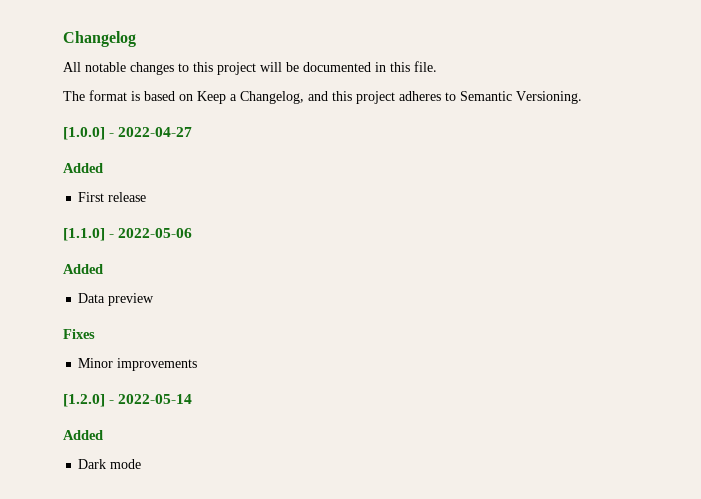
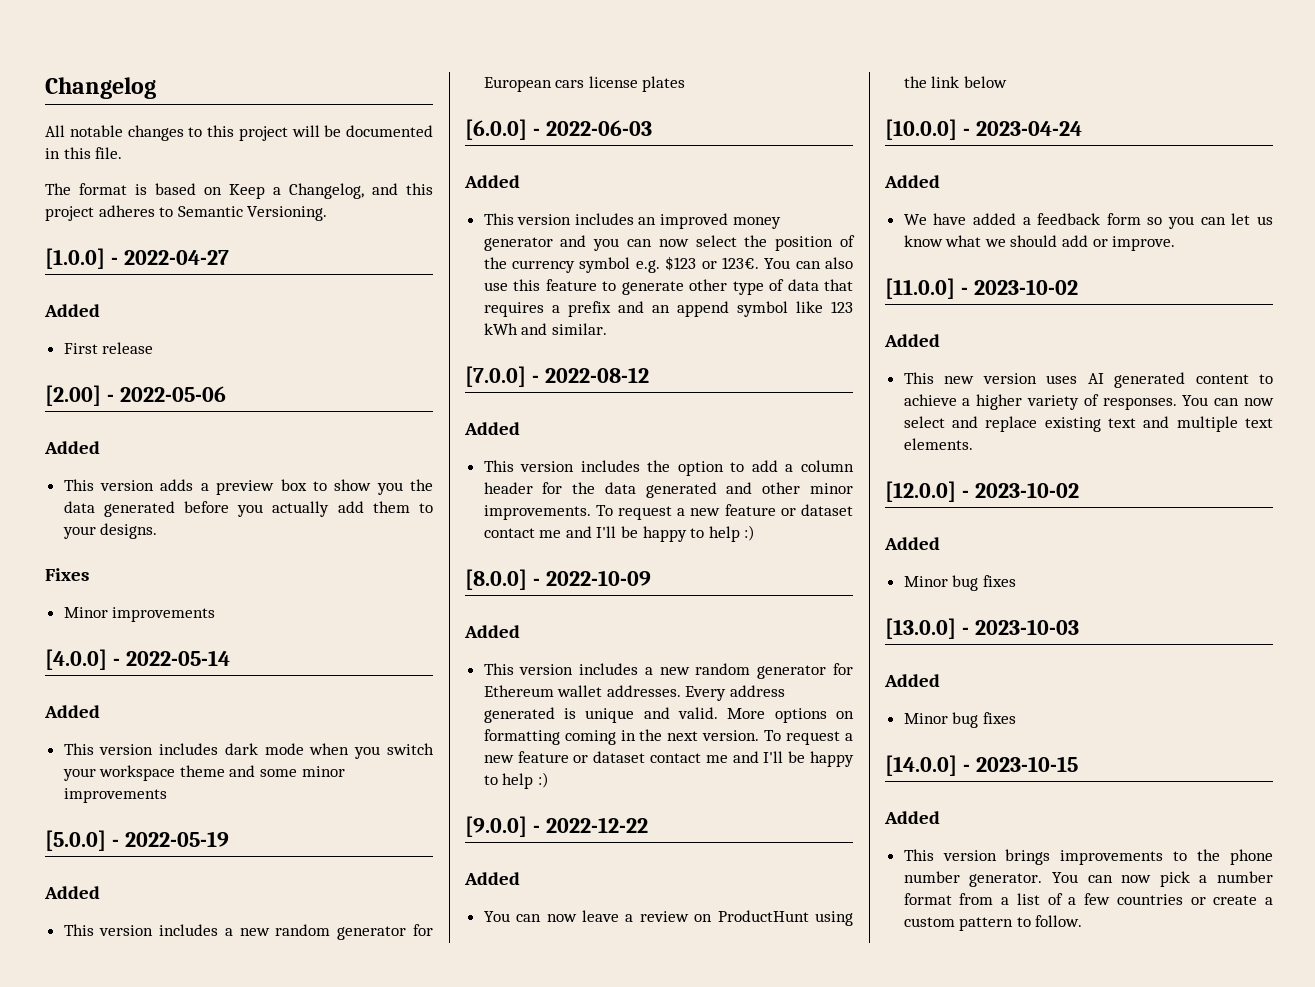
- [1.1.0] - 2022-05-06
+ [2.00] - 2022-05-06
- Data preview
+ This version adds a preview box to show you the data generated before you actually add them to your designs.
- [1.2.0] - 2022-05-14
+ [4.0.0] - 2022-05-14
- Dark mode
+ This version includes dark mode when you switch your workspace theme and some minor improvements
+ [5.0.0] - 2022-05-19
+ Added
+ This version includes a new random generator for European cars license plates
+ [6.0.0] - 2022-06-03
+ Added
+ This version includes an improved money generator and you can now select the position of the currency symbol e.g. $123 or 123€. You can also use this feature to generate other type of data that requires a prefix and an append symbol like 123 kWh and similar.
+ [7.0.0] - 2022-08-12
+ Added
+ This version includes the option to add a column header for the data generated and other minor improvements. To request a new feature or dataset contact me and I'll be happy to help :)
+ [8.0.0] - 2022-10-09
+ Added
+ This version includes a new random generator for Ethereum wallet addresses. Every address generated is unique and valid. More options on formatting coming in the next version. To request a new feature or dataset contact me and I'll be happy to help :)
+ [9.0.0] - 2022-12-22
+ Added
+ You can now leave a review on ProductHunt using the link below
+ [10.0.0] - 2023-04-24
+ Added
+ We have added a feedback form so you can let us know what we should add or improve.
+ [11.0.0] - 2023-10-02
+ Added
+ This new version uses AI generated content to achieve a higher variety of responses. You can now select and replace existing text and multiple text elements.
+ [12.0.0] - 2023-10-02
+ Added
+ Minor bug fixes
+ [13.0.0] - 2023-10-03
+ Added
+ Minor bug fixes
+ [14.0.0] - 2023-10-15
+ Added
+ This version brings improvements to the phone number generator. You can now pick a number format from a list of a few countries or create a custom pattern to follow.

